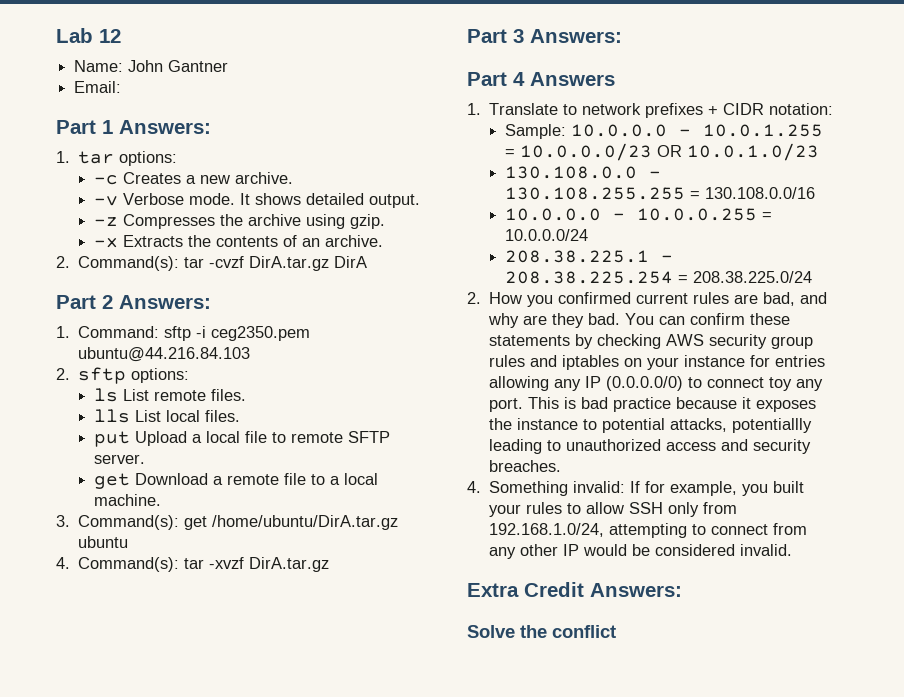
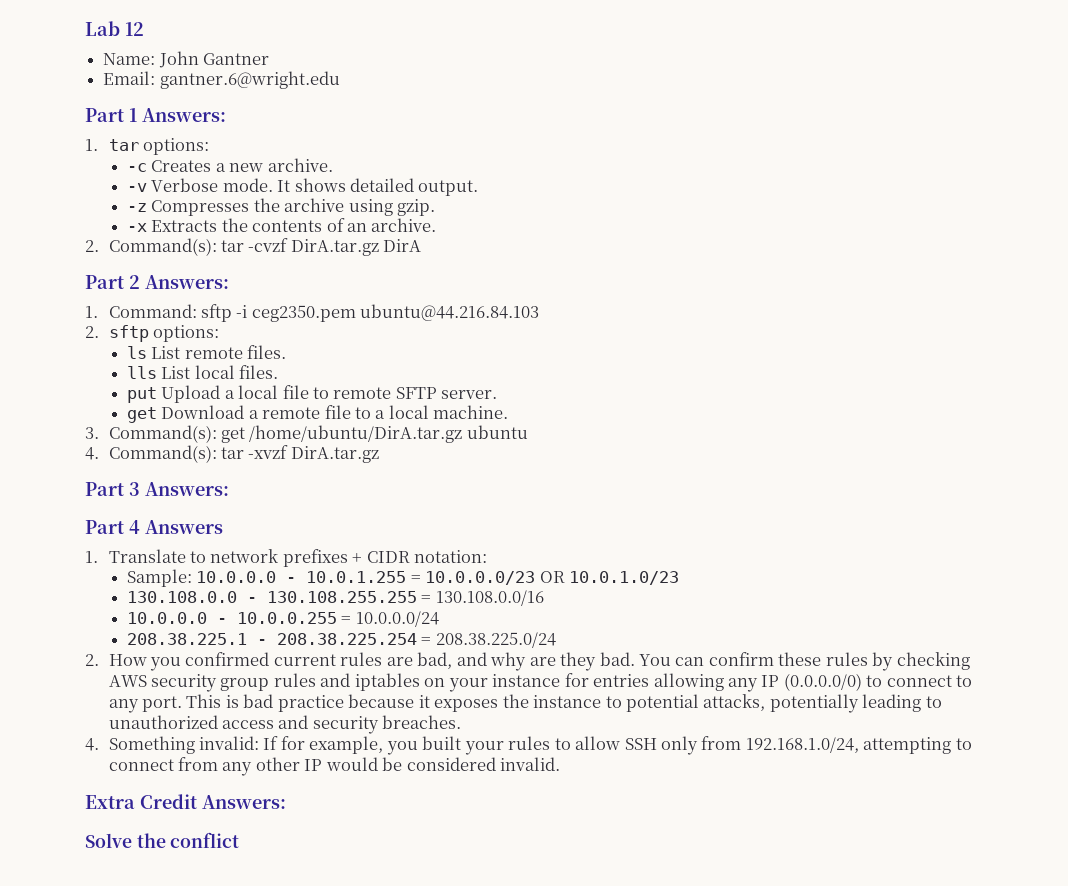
- Email:
+ Email: gantner.6@wright.edu
- You can confirm these statements by checking AWS security group rules and iptables on your instance for entries allowing any IP (0.0.0.0/0) to connect toy any port.
+ You can confirm these rules by checking AWS security group rules and iptables on your instance for entries allowing any IP (0.0.0.0/0) to connect to any port.
- This is bad practice because it exposes the instance to potential attacks, potentiallly leading to unauthorized access and security breaches.
+ This is bad practice because it exposes the instance to potential attacks, potentially leading to unauthorized access and security breaches.

